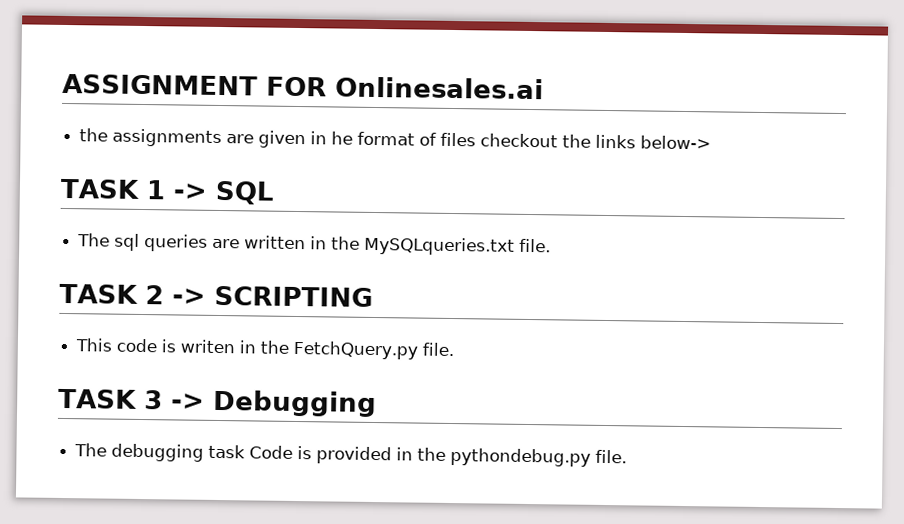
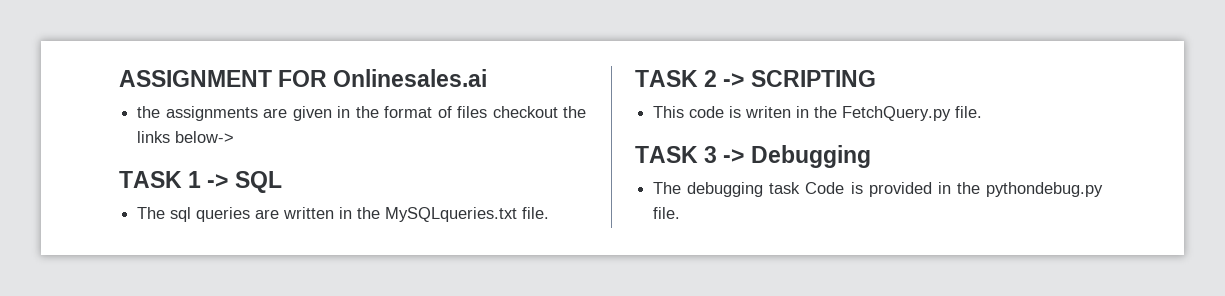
- the assignments are given in he format of files checkout the links below->
+ the assignments are given in the format of files checkout the links below->

